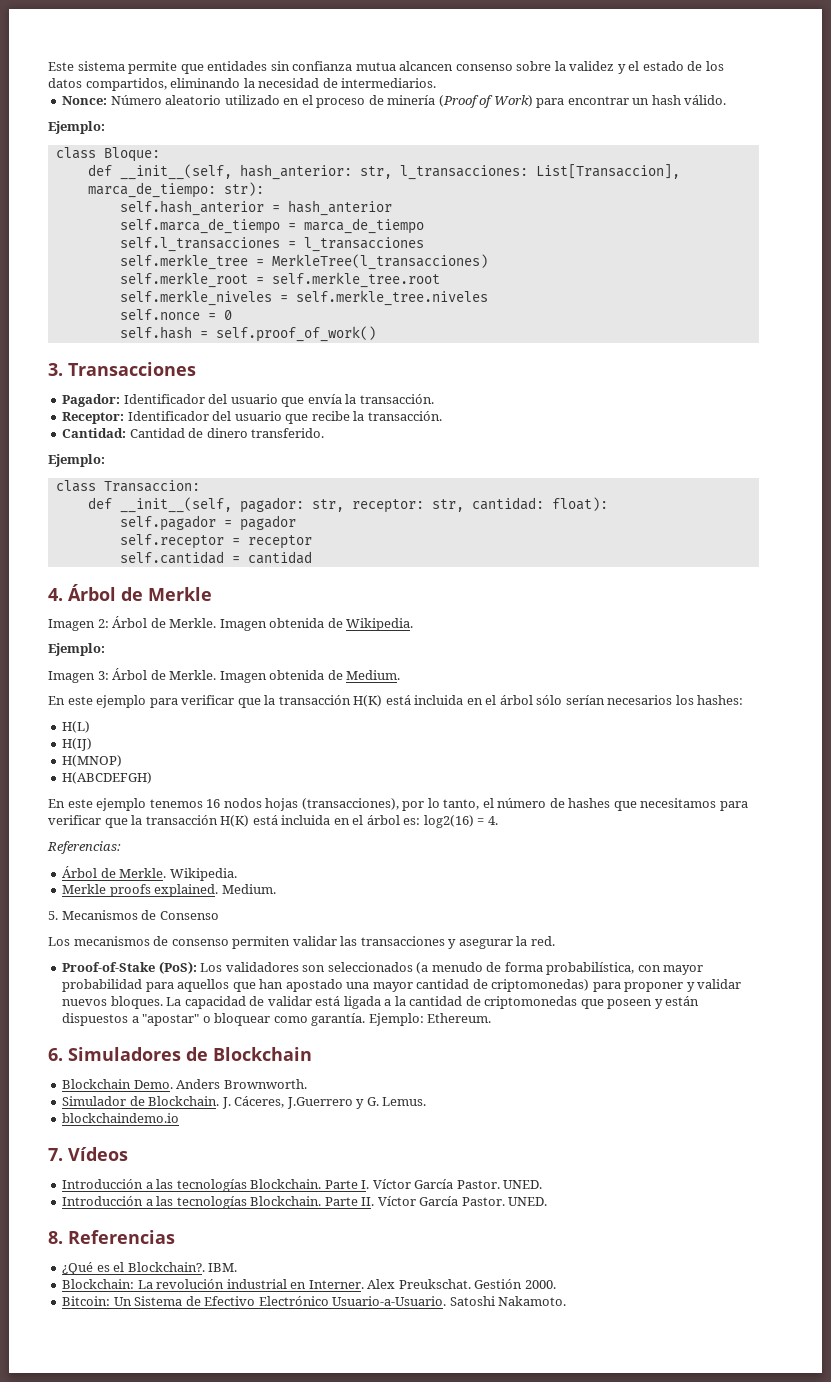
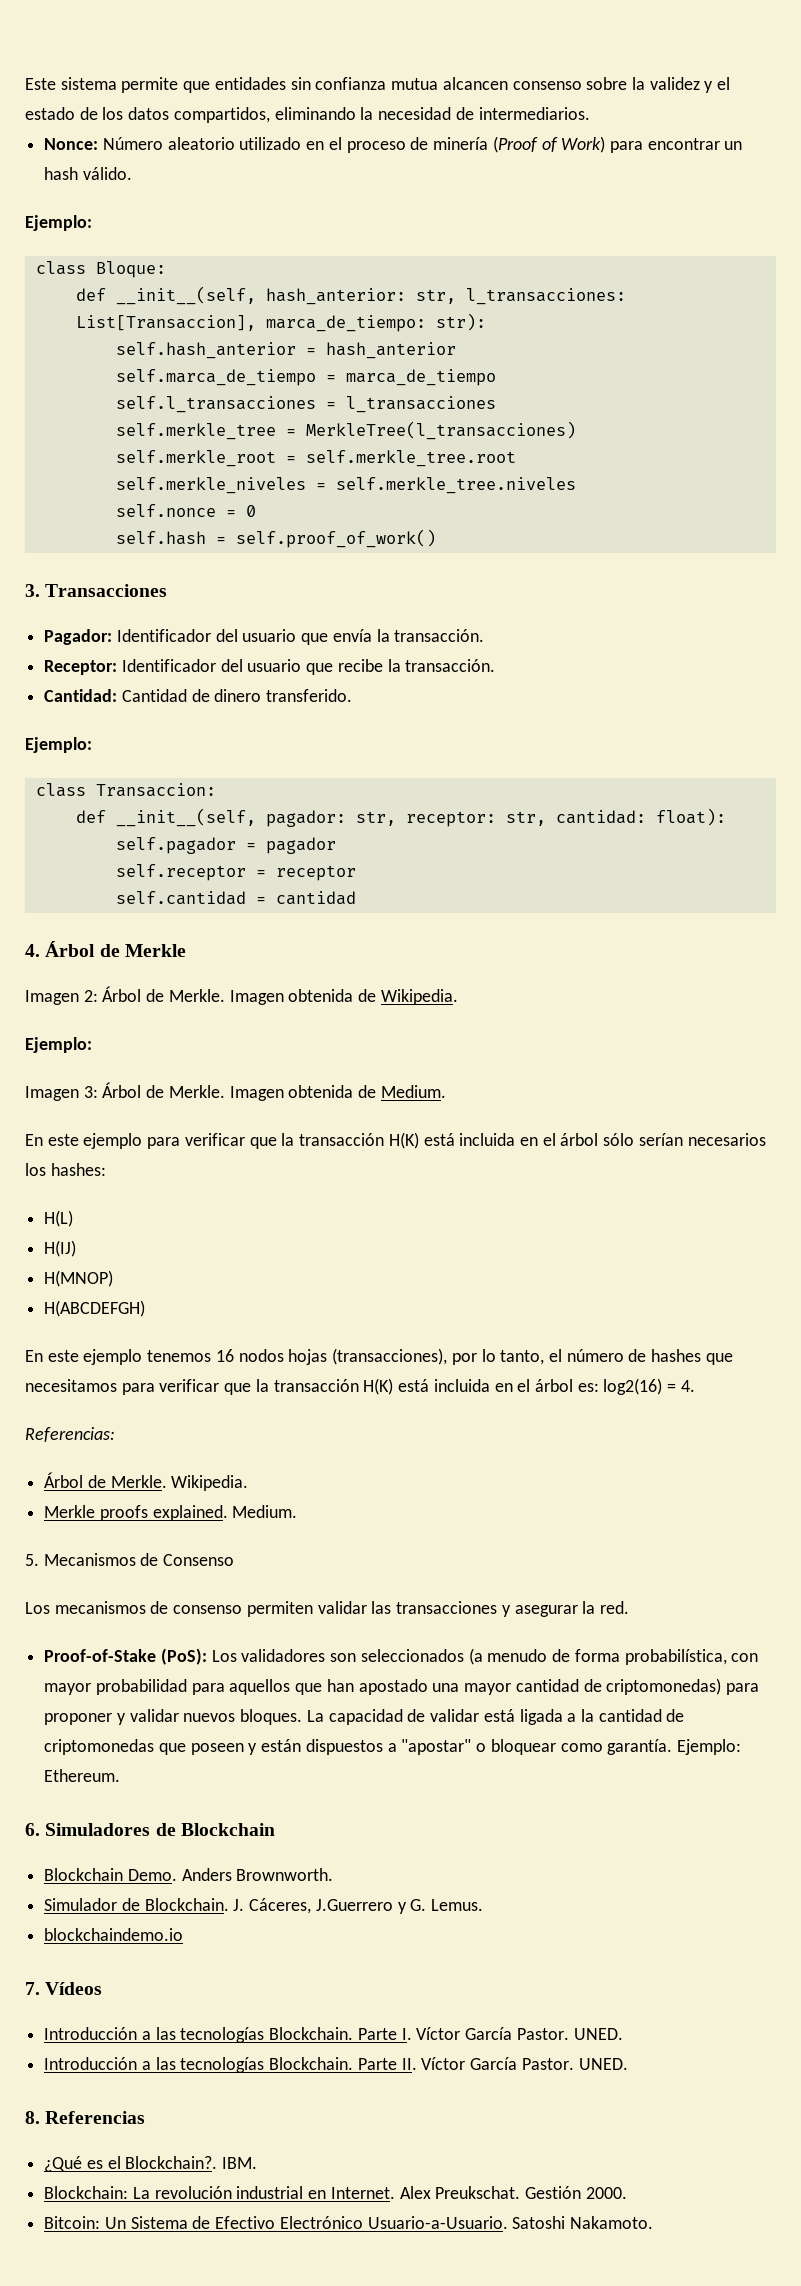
- Blockchain: La revolución industrial en Interner.
+ Blockchain: La revolución industrial en Internet.

